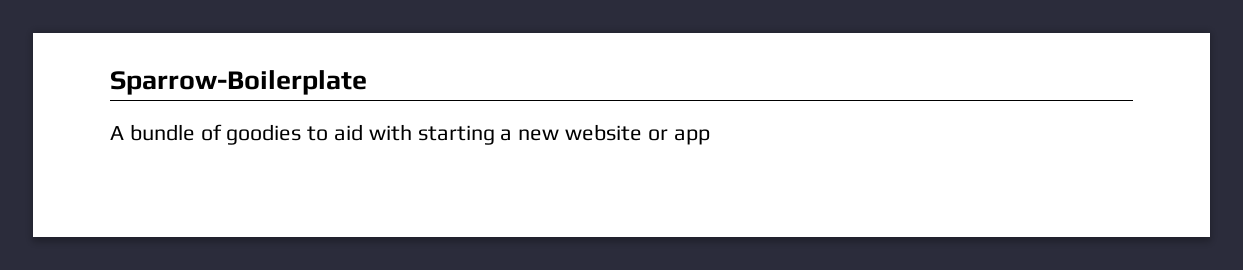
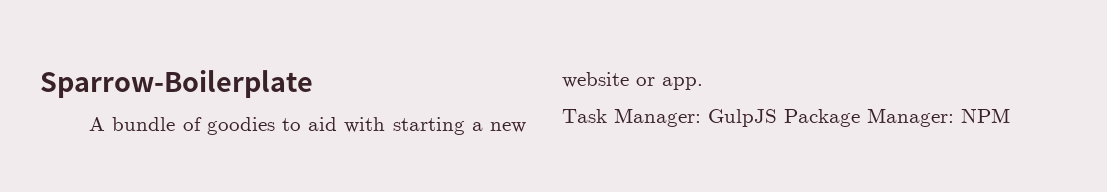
- A bundle of goodies to aid with starting a new website or app
+ A bundle of goodies to aid with starting a new website or app.
+ Task Manager: GulpJS Package Manager: NPM

